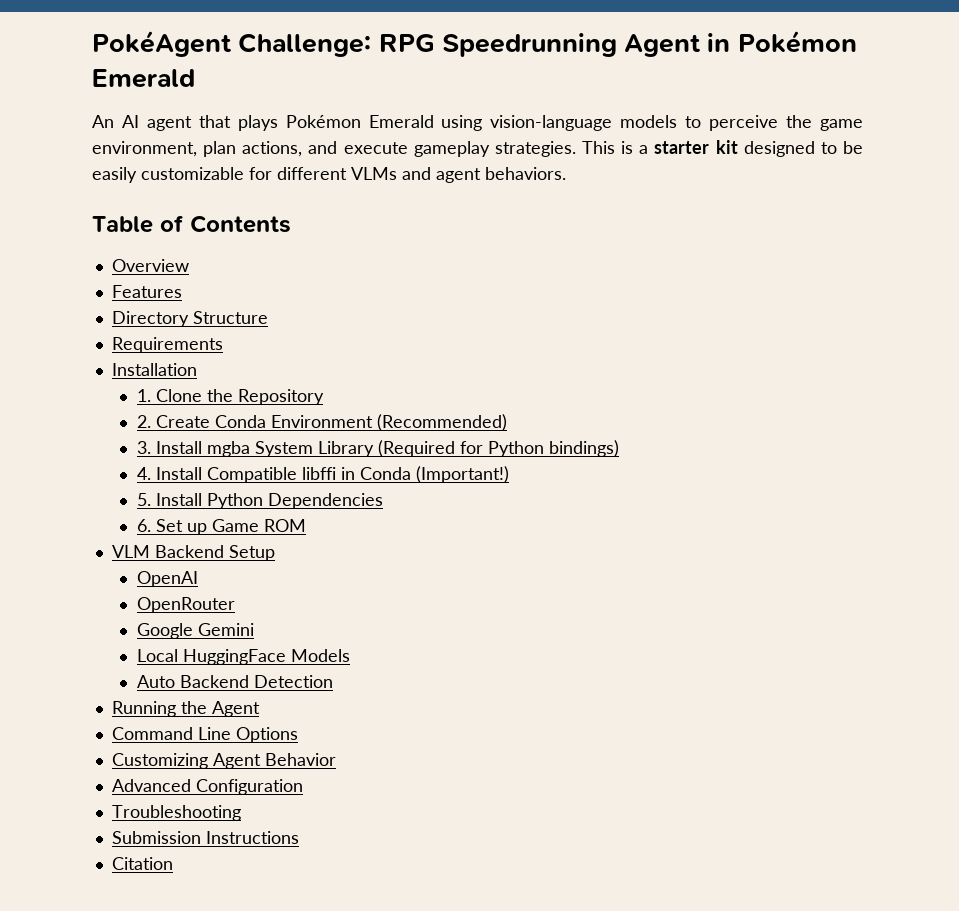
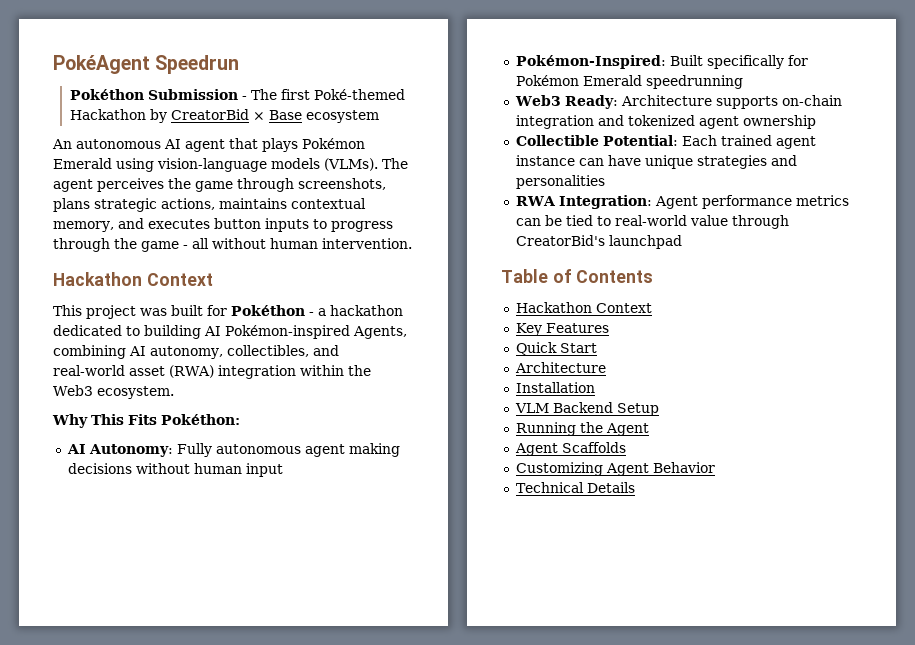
- PokéAgent Challenge: RPG Speedrunning Agent in Pokémon Emerald
+ PokéAgent Speedrun
+ Pokéthon Submission - The first Poké-themed Hackathon by CreatorBid × Base ecosystem
- An AI agent that plays Pokémon Emerald using vision-language models to perceive the game environment, plan actions, and execute gameplay strategies. This is a starter kit designed to be easily customizable for different VLMs and agent behaviors.
+ An autonomous AI agent that plays Pokémon Emerald using vision-language models (VLMs). The agent perceives the game through screenshots, plans strategic actions, maintains contextual memory, and executes button inputs to progress through the game - all without human intervention.
+ Hackathon Context
+ This project was built for Pokéthon - a hackathon dedicated to building AI Pokémon-inspired Agents, combining AI autonomy, collectibles, and real-world asset (RWA) integration within the Web3 ecosystem.
+ Why This Fits Pokéthon:
+ AI Autonomy: Fully autonomous agent making decisions without human input
+ Pokémon-Inspired: Built specifically for Pokémon Emerald speedrunning
+ Web3 Ready: Architecture supports on-chain integration and tokenized agent ownership
+ Collectible Potential: Each trained agent instance can have unique strategies and personalities
+ RWA Integration: Agent performance metrics can be tied to real-world value through CreatorBid's launchpad
  Table of Contents
- Overview
- Features
- Directory Structure
- Requirements
+ Hackathon Context
+ Key Features
+ Quick Start
+ Architecture
  Installation
- 1. Clone the Repository
- 2. Create Conda Environment (Recommended)
- 3. Install mgba System Library (Required for Python bindings)
- 4. Install Compatible libffi in Conda (Important!)
- 5. Install Python Dependencies
- 6. Set up Game ROM
  VLM Backend Setup
- OpenAI
- OpenRouter
- Google Gemini
- Local HuggingFace Models
- Auto Backend Detection
- Command Line Options
+ Agent Scaffolds
- Advanced Configuration
- Troubleshooting
- Submission Instructions
- Citation
+ Technical Details

